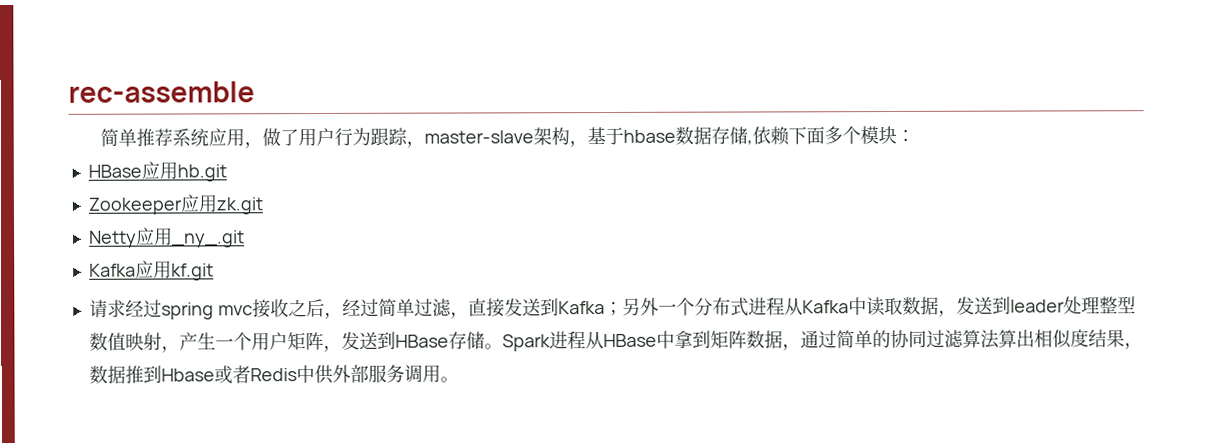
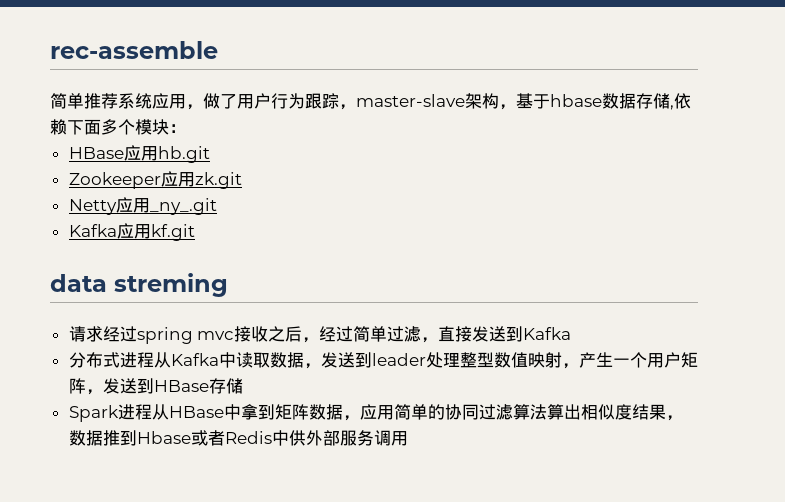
+ data streming
- 请求经过spring mvc接收之后，经过简单过滤，直接发送到Kafka；另外一个分布式进程从Kafka中读取数据，发送到leader处理整型数值映射，产生一个用户矩阵，发送到HBase存储。Spark进程从HBase中拿到矩阵数据，通过简单的协同过滤算法算出相似度结果，数据推到Hbase或者Redis中供外部服务调用。
+ 请求经过spring mvc接收之后，经过简单过滤，直接发送到Kafka
+ 分布式进程从Kafka中读取数据，发送到leader处理整型数值映射，产生一个用户矩阵，发送到HBase存储
+ Spark进程从HBase中拿到矩阵数据，应用简单的协同过滤算法算出相似度结果，数据推到Hbase或者Redis中供外部服务调用

